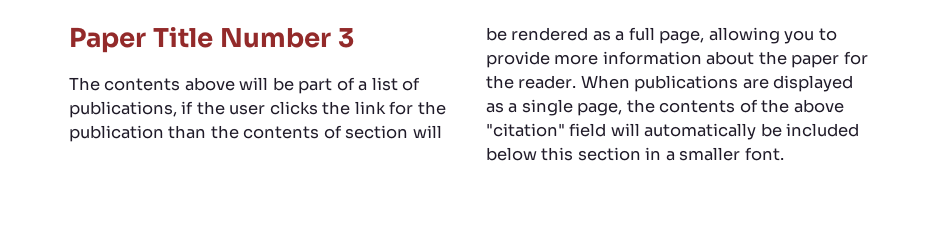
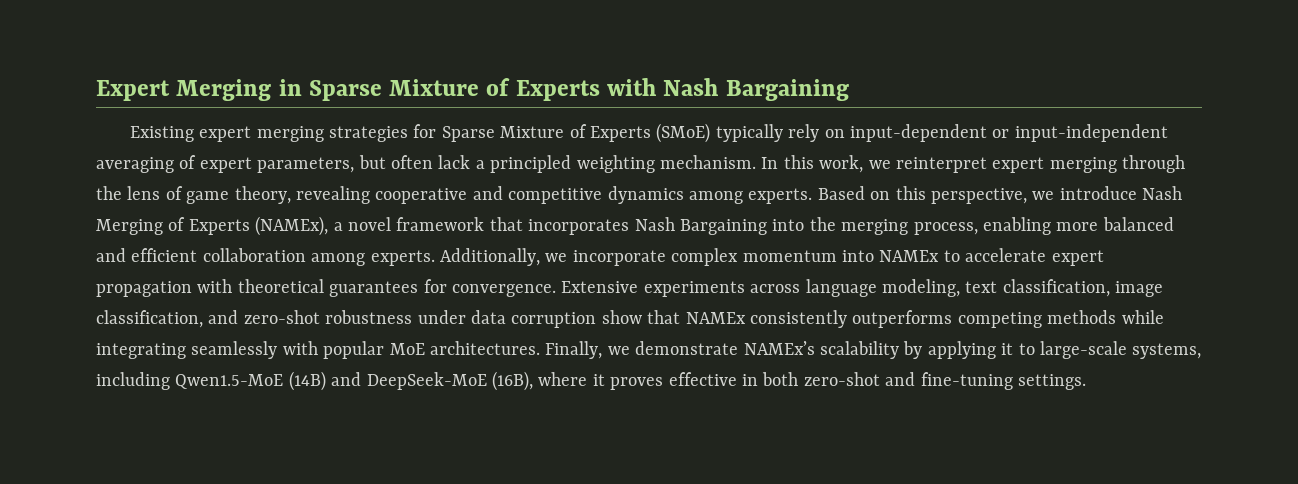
- Paper Title Number 3
- The contents above will be part of a list of publications, if the user clicks the link for the publication than the contents of section will be rendered as a full page, allowing you to provide more information about the paper for the reader. When publications are displayed as a single page, the contents of the above "citation" field will automatically be included below this section in a smaller font.
+ Expert Merging in Sparse Mixture of Experts with Nash Bargaining
+ Existing expert merging strategies for Sparse Mixture of Experts (SMoE) typically rely on input-dependent or input-independent averaging of expert parameters, but often lack a principled weighting mechanism. In this work, we reinterpret expert merging through the lens of game theory, revealing cooperative and competitive dynamics among experts. Based on this perspective, we introduce Nash Merging of Experts (NAMEx), a novel framework that incorporates Nash Bargaining into the merging process, enabling more balanced and efficient collaboration among experts. Additionally, we incorporate complex momentum into NAMEx to accelerate expert propagation with theoretical guarantees for convergence. Extensive experiments across language modeling, text classification, image classification, and zero-shot robustness under data corruption show that NAMEx consistently outperforms competing methods while integrating seamlessly with popular MoE architectures. Finally, we demonstrate NAMEx’s scalability by applying it to large-scale systems, including Qwen1.5-MoE (14B) and DeepSeek-MoE (16B), where it proves effective in both zero-shot and fine-tuning settings.

